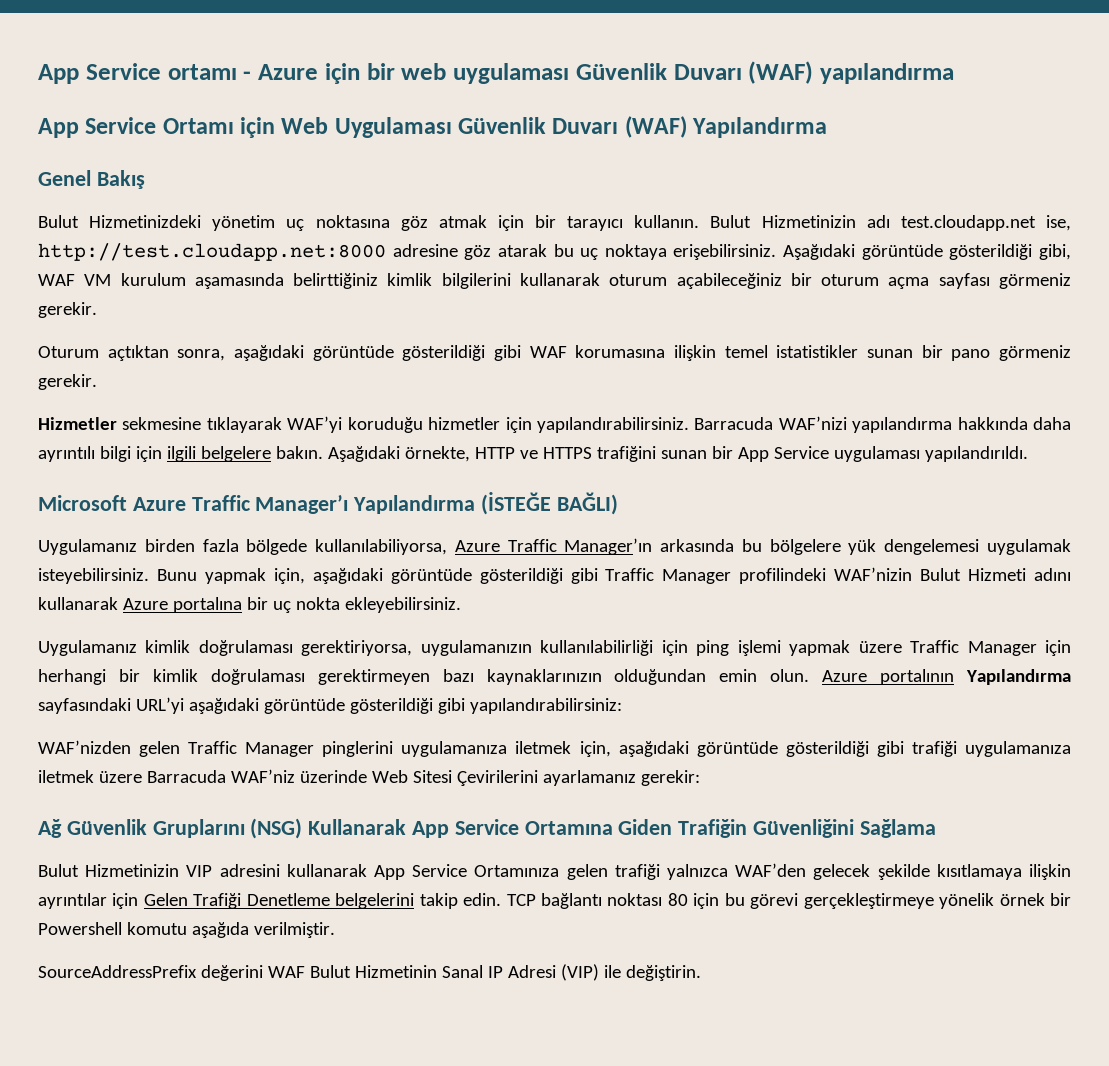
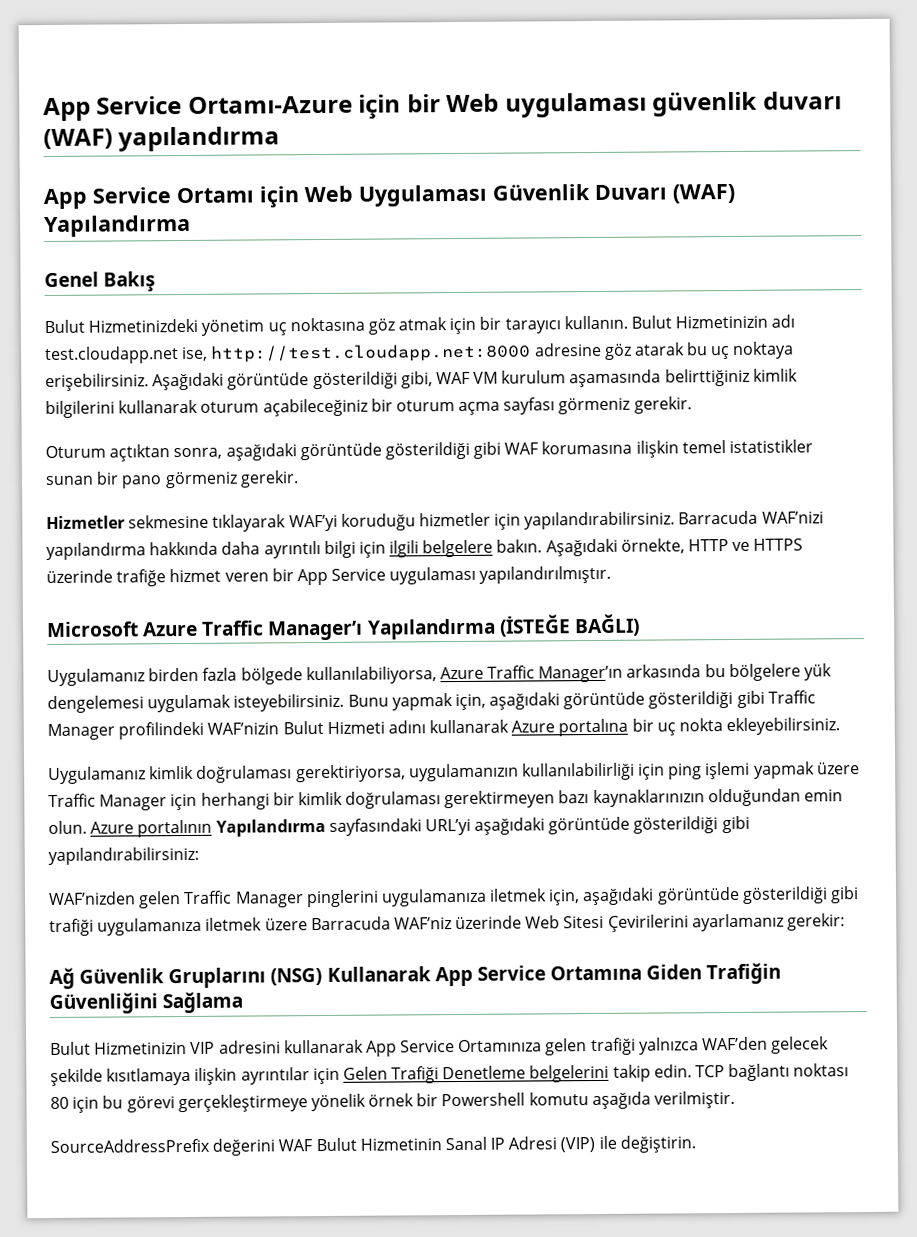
- App Service ortamı - Azure için bir web uygulaması Güvenlik Duvarı (WAF) yapılandırma
+ App Service Ortamı-Azure için bir Web uygulaması güvenlik duvarı (WAF) yapılandırma
- Aşağıdaki örnekte, HTTP ve HTTPS trafiğini sunan bir App Service uygulaması yapılandırıldı.
+ Aşağıdaki örnekte, HTTP ve HTTPS üzerinde trafiğe hizmet veren bir App Service uygulaması yapılandırılmıştır.

